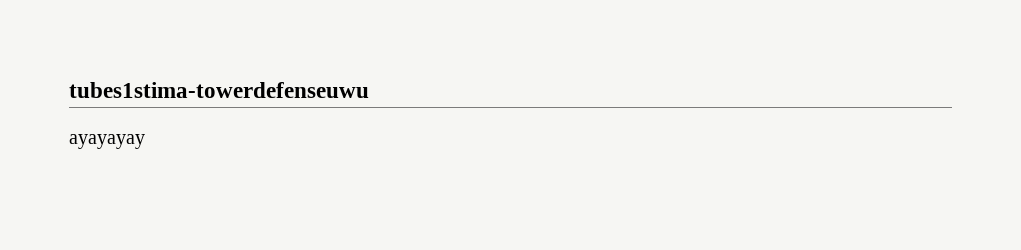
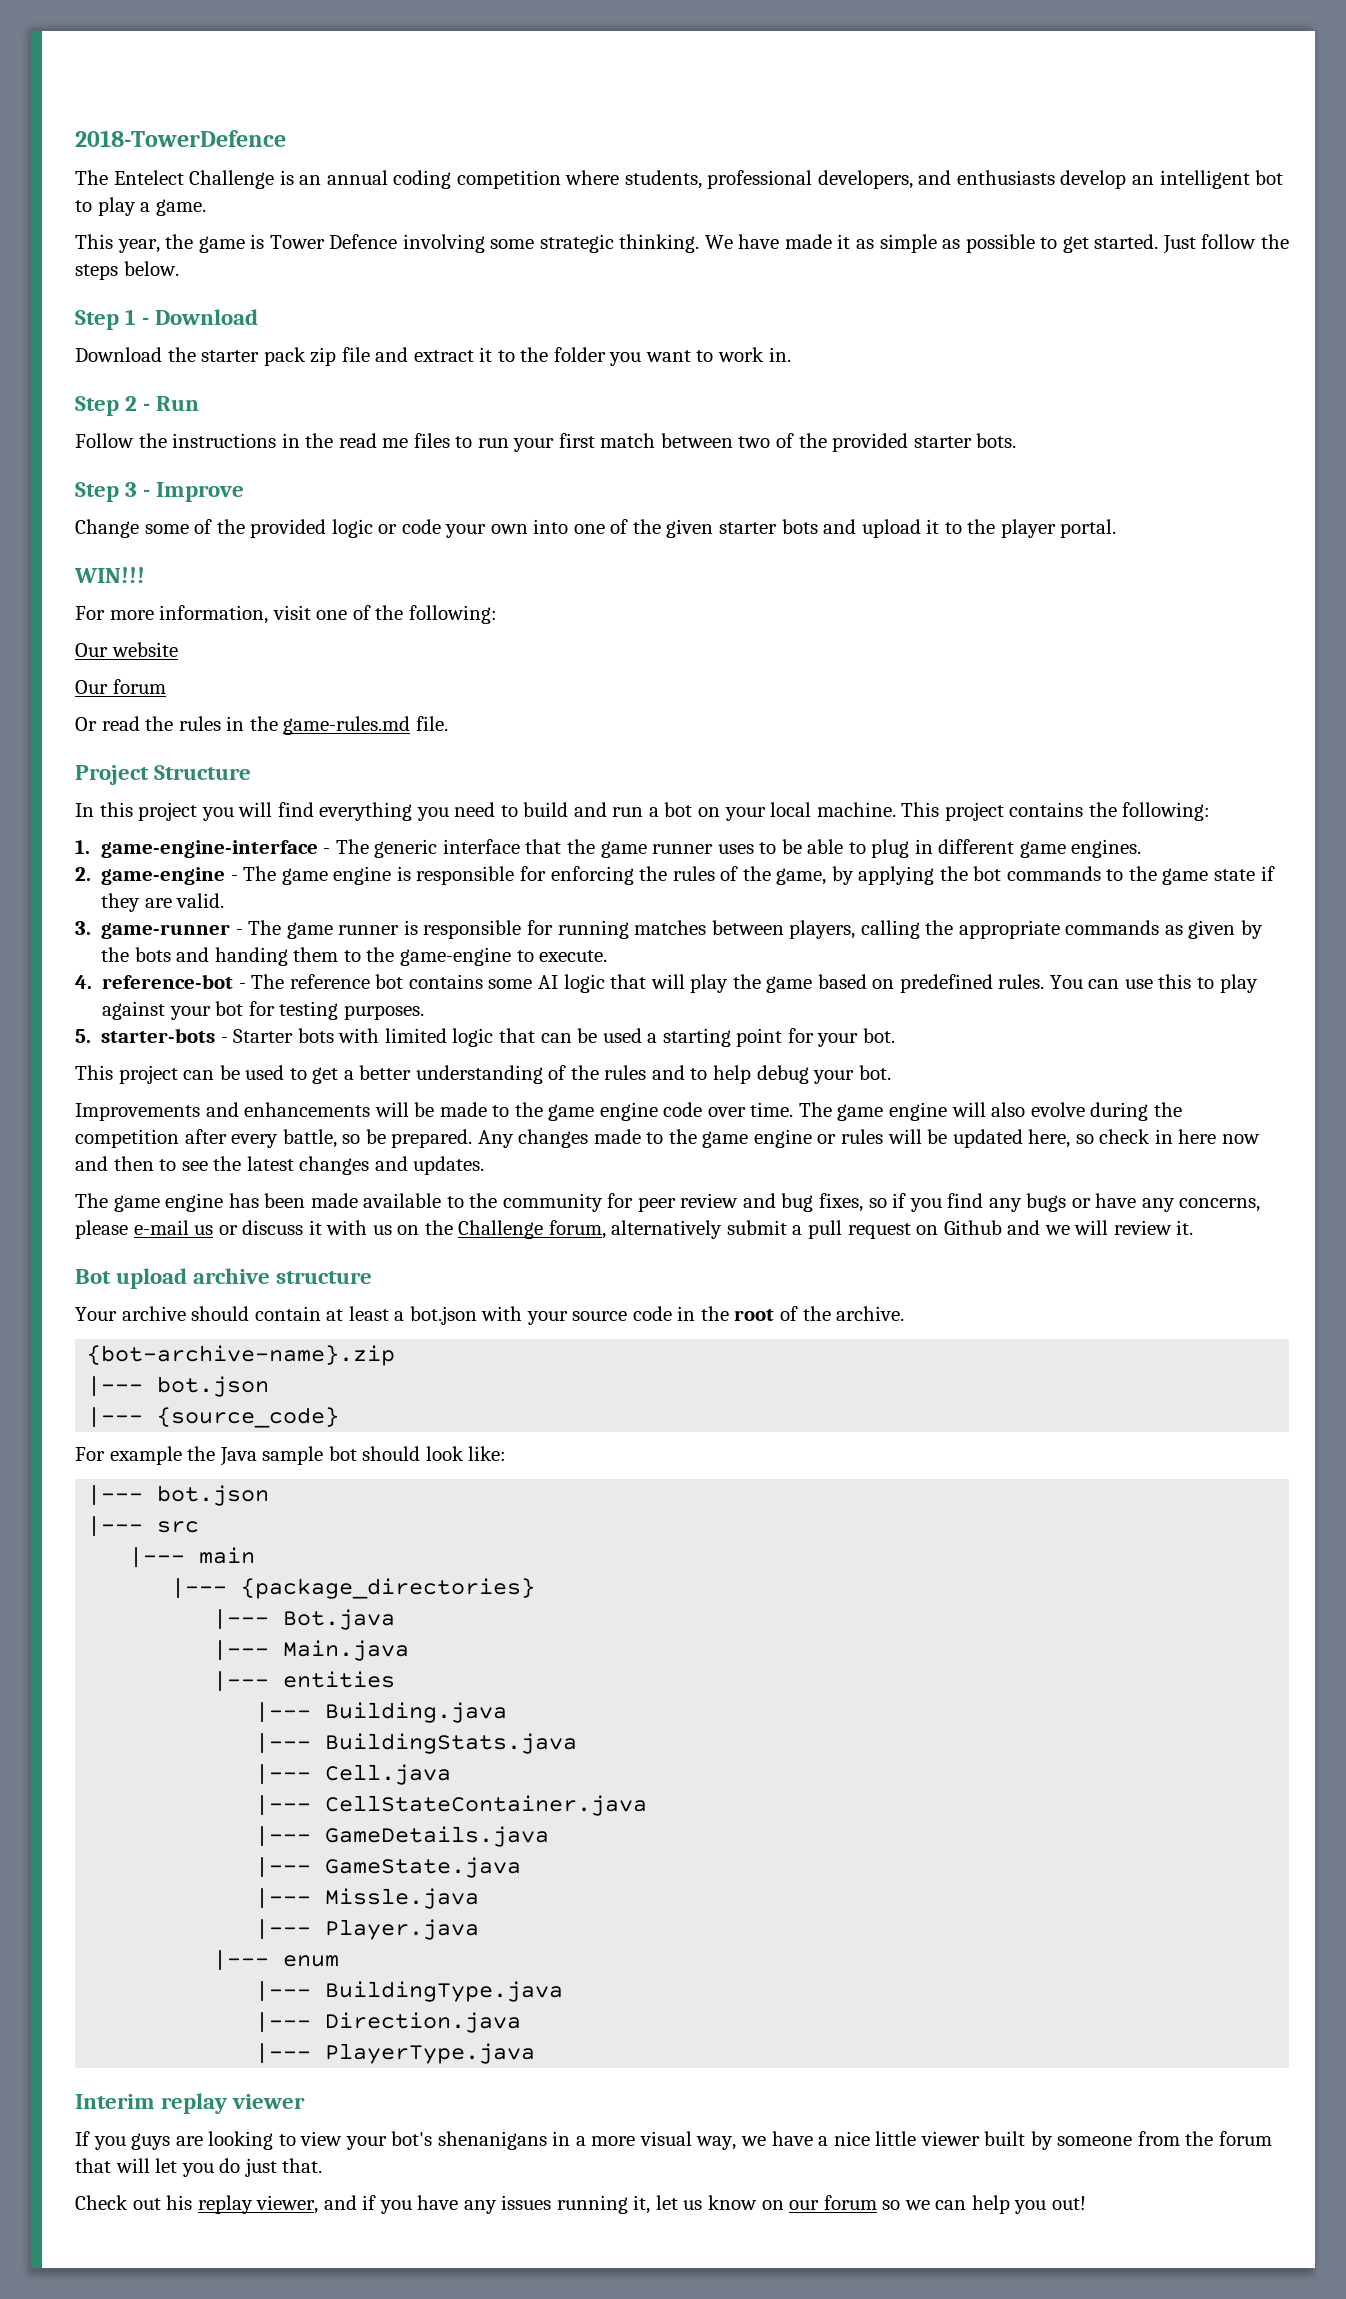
- tubes1stima-towerdefenseuwu
- ayayayay
+ 2018-TowerDefence
+ The Entelect Challenge is an annual coding competition where students, professional developers, and enthusiasts develop an intelligent bot to play a game.
+ This year, the game is Tower Defence involving some strategic thinking. We have made it as simple as possible to get started. Just follow the steps below.
+ Step 1 - Download
+ Download the starter pack zip file and extract it to the folder you want to work in.
+ Step 2 - Run
+ Follow the instructions in the read me files to run your first match between two of the provided starter bots.
+ Step 3 - Improve
+ Change some of the provided logic or code your own into one of the given starter bots and upload it to the player portal.
+ WIN!!!
+ For more information, visit one of the following:
+ Our website
+ Our forum
+ Or read the rules in the game-rules.md file.
+ Project Structure
+ In this project you will find everything you need to build and run a bot on your local machine. This project contains the following:
+ 1. game-engine-interface - The generic interface that the game runner uses to be able to plug in different game engines.
+ 2. game-engine - The game engine is responsible for enforcing the rules of the game, by applying the bot commands to the game state if they are valid.
+ 3. game-runner - The game runner is responsible for running matches between players, calling the appropriate commands as given by the bots and handing them to the game-engine to execute.
+ 4. reference-bot - The reference bot contains some AI logic that will play the game based on predefined rules. You can use this to play against your bot for testing purposes.
+ 5. starter-bots - Starter bots with limited logic that can be used a starting point for your bot.
+ This project can be used to get a better understanding of the rules and to help debug your bot.
+ Improvements and enhancements will be made to the game engine code over time. The game engine will also evolve during the competition after every battle, so be prepared. Any changes made to the game engine or rules will be updated here, so check in here now and then to see the latest changes and updates.
+ The game engine has been made available to the community for peer review and bug fixes, so if you find any bugs or have any concerns, please e-mail us or discuss it with us on the Challenge forum, alternatively submit a pull request on Github and we will review it.
+ Bot upload archive structure
+ Your archive should contain at least a bot.json with your source code in the root of the archive.
+ {bot-archive-name}.zip
+ |--- bot.json
+ |--- {source_code}
+ For example the Java sample bot should look like:
+ |--- bot.json
+ |--- src
+ |--- main
+ |--- {package_directories}
+ |--- Bot.java
+ |--- Main.java
+ |--- entities
+ |--- Building.java
+ |--- BuildingStats.java
+ |--- Cell.java
+ |--- CellStateContainer.java
+ |--- GameDetails.java
+ |--- GameState.java
+ |--- Missle.java
+ |--- Player.java
+ |--- enum
+ |--- BuildingType.java
+ |--- Direction.java
+ |--- PlayerType.java
+ Interim replay viewer
+ If you guys are looking to view your bot's shenanigans in a more visual way, we have a nice little viewer built by someone from the forum that will let you do just that.
+ Check out his replay viewer, and if you have any issues running it, let us know on our forum so we can help you out!

